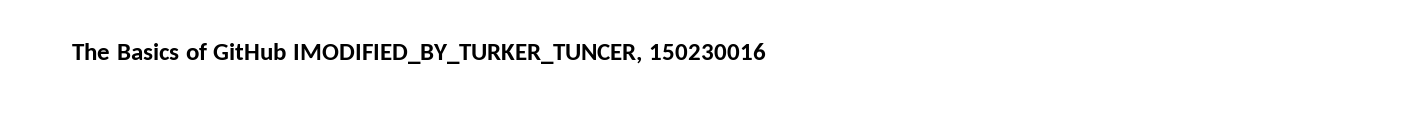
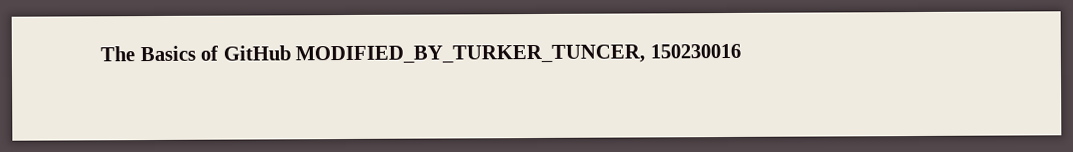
- The Basics of GitHub IMODIFIED_BY_TURKER_TUNCER, 150230016
+ The Basics of GitHub MODIFIED_BY_TURKER_TUNCER, 150230016

